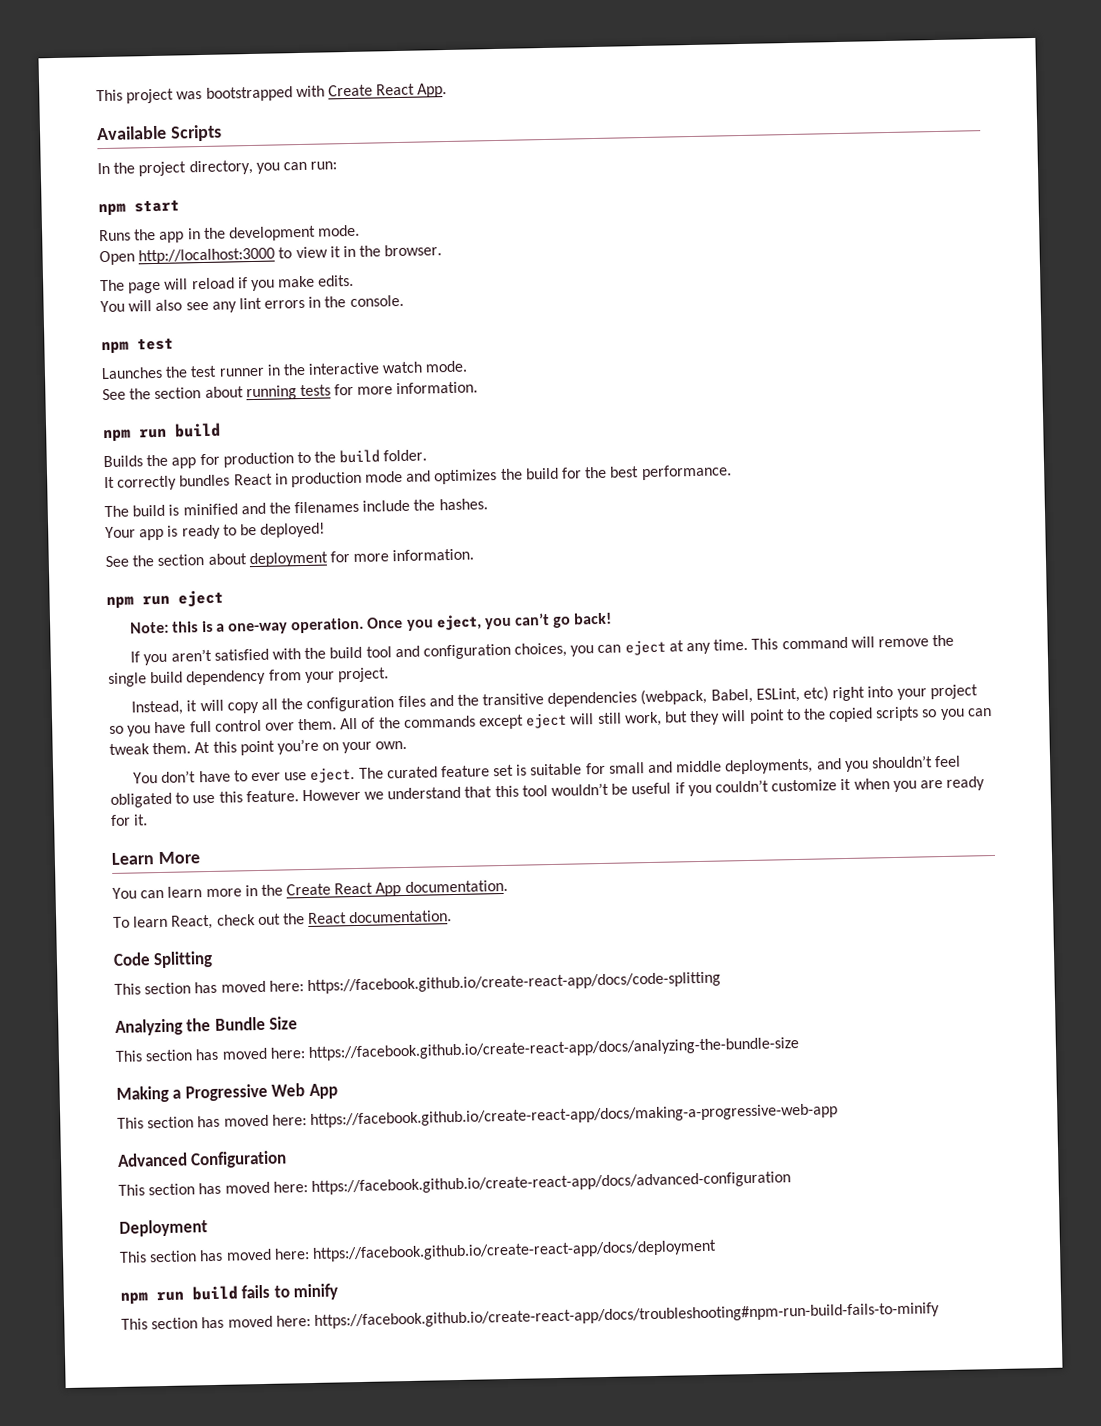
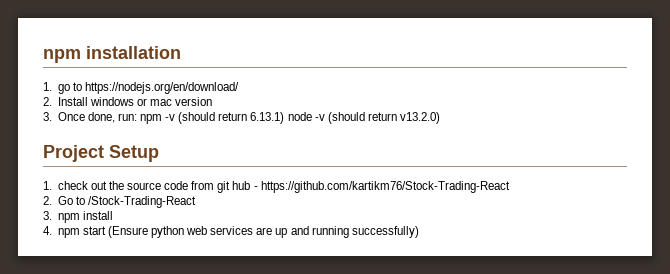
- This project was bootstrapped with Create React App.
- Available Scripts
- In the project directory, you can run:
- npm start
- Runs the app in the development mode.
- Open http://localhost:3000 to view it in the browser.
- The page will reload if you make edits.
- You will also see any lint errors in the console.
- npm test
- Launches the test runner in the interactive watch mode.
- See the section about running tests for more information.
- npm run build
- Builds the app for production to the build folder.
- It correctly bundles React in production mode and optimizes the build for the best performance.
- The build is minified and the filenames include the hashes.
- Your app is ready to be deployed!
- See the section about deployment for more information.
- npm run eject
- Note: this is a one-way operation. Once you eject, you can’t go back!
- If you aren’t satisfied with the build tool and configuration choices, you can eject at any time. This command will remove the single build dependency from your project.
- Instead, it will copy all the configuration files and the transitive dependencies (webpack, Babel, ESLint, etc) right into your project so you have full control over them. All of the commands except eject will still work, but they will point to the copied scripts so you can tweak them. At this point you’re on your own.
- You don’t have to ever use eject. The curated feature set is suitable for small and middle deployments, and you shouldn’t feel obligated to use this feature. However we understand that this tool wouldn’t be useful if you couldn’t customize it when you are ready for it.
- Learn More
- You can learn more in the Create React App documentation.
- To learn React, check out the React documentation.
- Code Splitting
- This section has moved here: https://facebook.github.io/create-react-app/docs/code-splitting
- Analyzing the Bundle Size
- This section has moved here: https://facebook.github.io/create-react-app/docs/analyzing-the-bundle-size
- Making a Progressive Web App
- This section has moved here: https://facebook.github.io/create-react-app/docs/making-a-progressive-web-app
- Advanced Configuration
- This section has moved here: https://facebook.github.io/create-react-app/docs/advanced-configuration
- Deployment
- This section has moved here: https://facebook.github.io/create-react-app/docs/deployment
- npm run build fails to minify
- This section has moved here: https://facebook.github.io/create-react-app/docs/troubleshooting#npm-run-build-fails-to-minify
+ npm installation
+ 1. go to https://nodejs.org/en/download/
+ 2. Install windows or mac version
+ 3. Once done, run: npm -v (should return 6.13.1) node -v (should return v13.2.0)
+ Project Setup
+ 1. check out the source code from git hub - https://github.com/kartikm76/Stock-Trading-React
+ 2. Go to /Stock-Trading-React
+ 3. npm install
+ 4. npm start (Ensure python web services are up and running successfully)

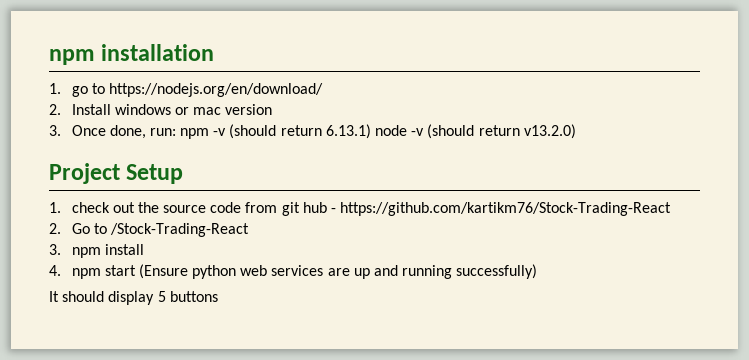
+ It should display 5 buttons

